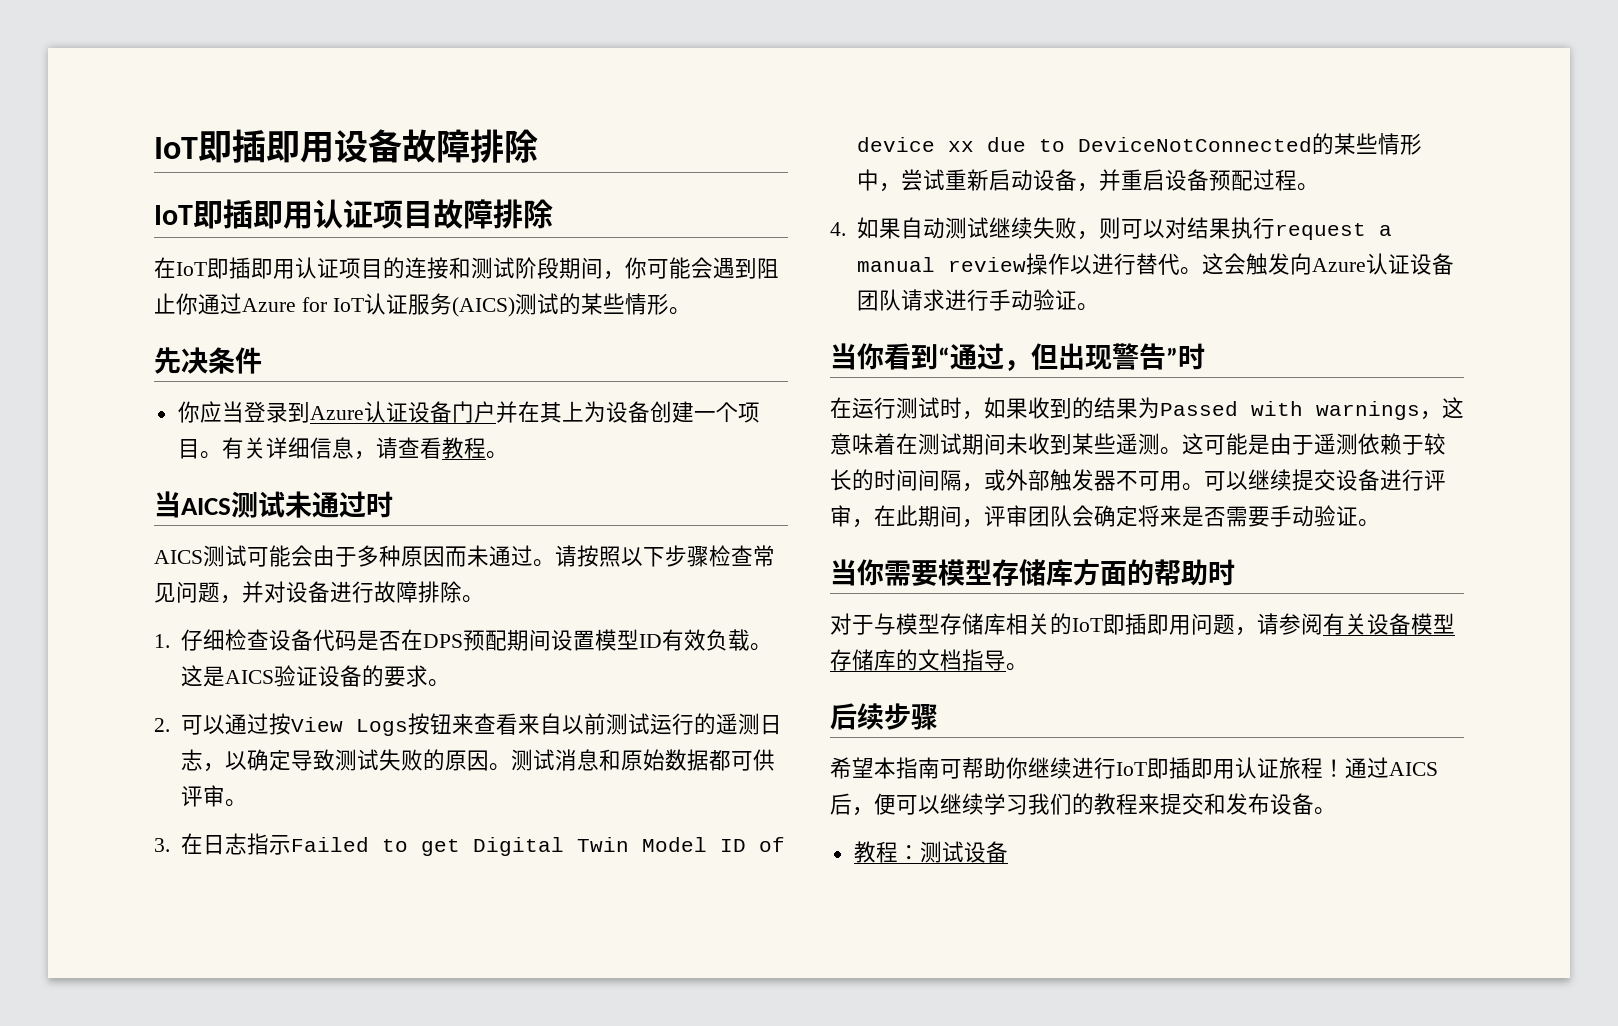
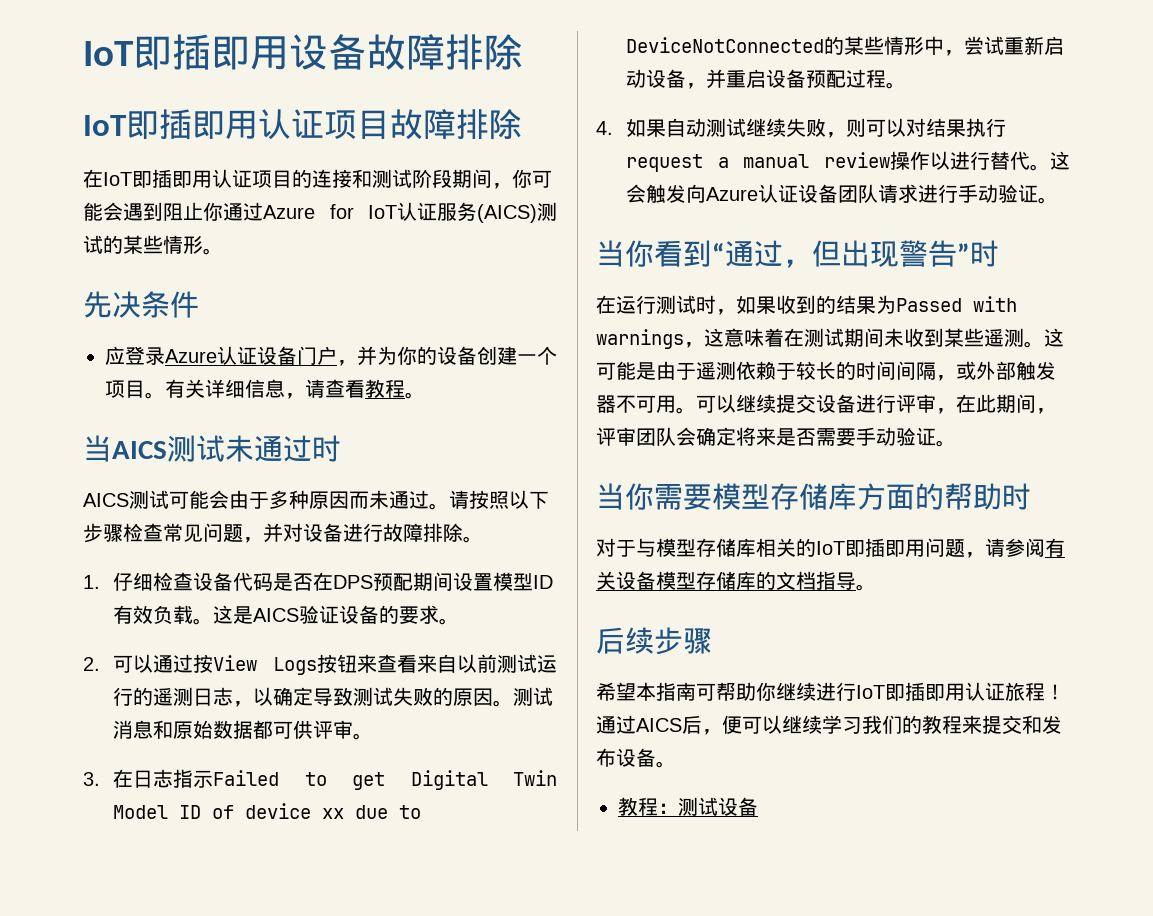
- 你应当登录到Azure认证设备门户并在其上为设备创建一个项目。
+ 应登录Azure认证设备门户，并为你的设备创建一个项目。

